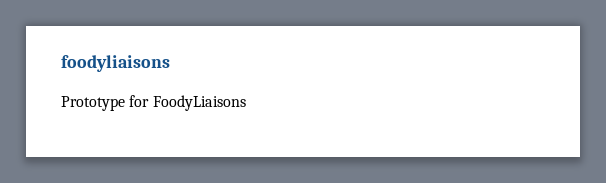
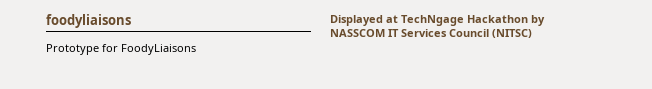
+ Displayed at TechNgage Hackathon by NASSCOM IT Services Council (NITSC)

